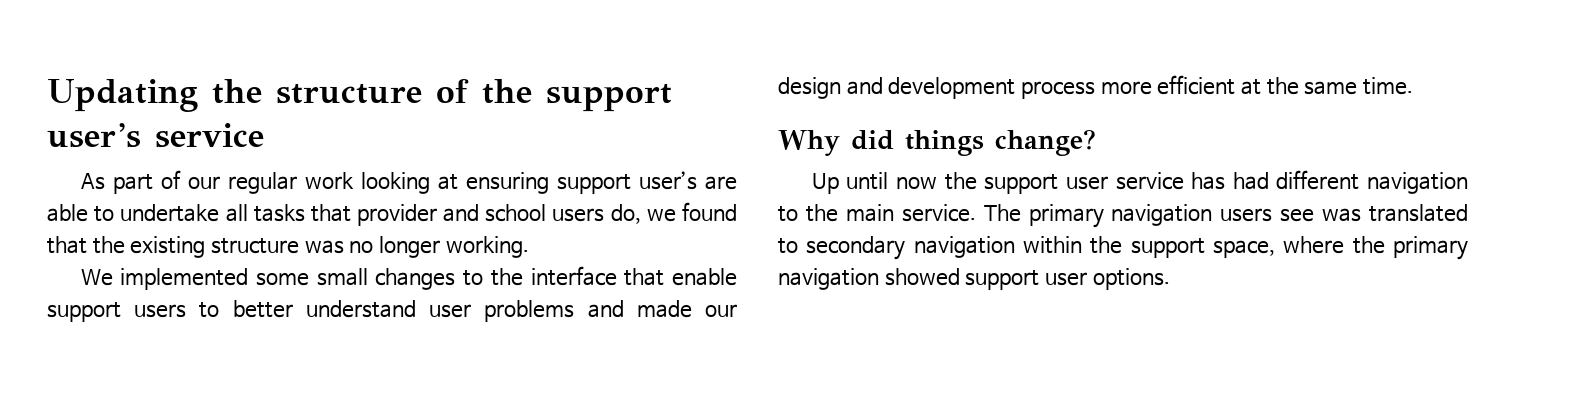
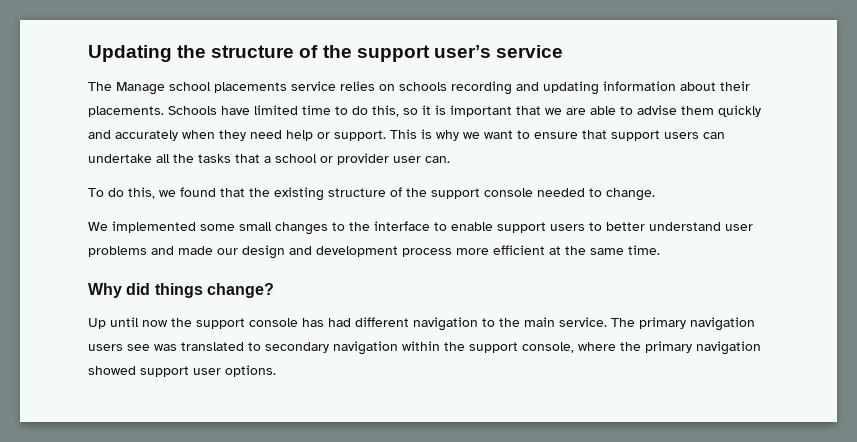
- As part of our regular work looking at ensuring support user’s are able to undertake all tasks that provider and school users do, we found that the existing structure was no longer working.
+ The Manage school placements service relies on schools recording and updating information about their placements. Schools have limited time to do this, so it is important that we are able to advise them quickly and accurately when they need help or support. This is why we want to ensure that support users can undertake all the tasks that a school or provider user can.
+ To do this, we found that the existing structure of the support console needed to change.
- We implemented some small changes to the interface that enable support users to better understand user problems and made our design and development process more efficient at the same time.
+ We implemented some small changes to the interface to enable support users to better understand user problems and made our design and development process more efficient at the same time.
- Up until now the support user service has had different navigation to the main service.
+ Up until now the support console has had different navigation to the main service.
- The primary navigation users see was translated to secondary navigation within the support space, where the primary navigation showed support user options.
+ The primary navigation users see was translated to secondary navigation within the support console, where the primary navigation showed support user options.

